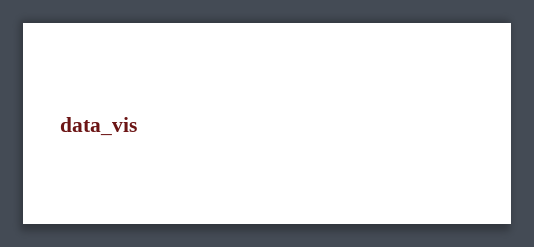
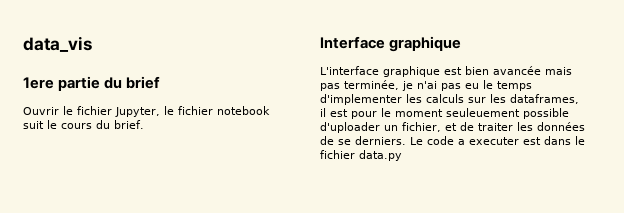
+ 1ere partie du brief
+ Ouvrir le fichier Jupyter, le fichier notebook suit le cours du brief.
+ Interface graphique
+ L'interface graphique est bien avancée mais pas terminée, je n'ai pas eu le temps d'implementer les calculs sur les dataframes, il est pour le moment seuleuement possible d'uploader un fichier, et de traiter les données de se derniers. Le code a executer est dans le fichier data.py

